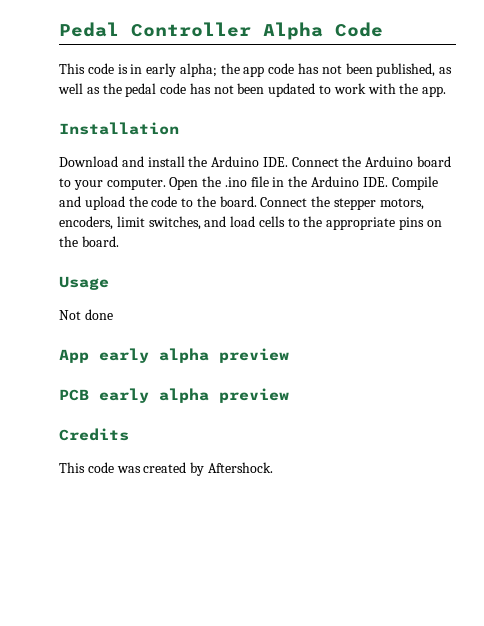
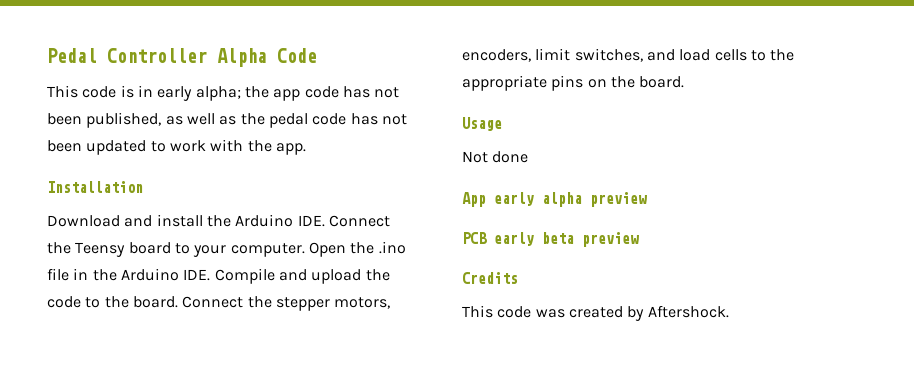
- Download and install the Arduino IDE. Connect the Arduino board to your computer.
+ Download and install the Arduino IDE. Connect the Teensy board to your computer.
- PCB early alpha preview
+ PCB early beta preview

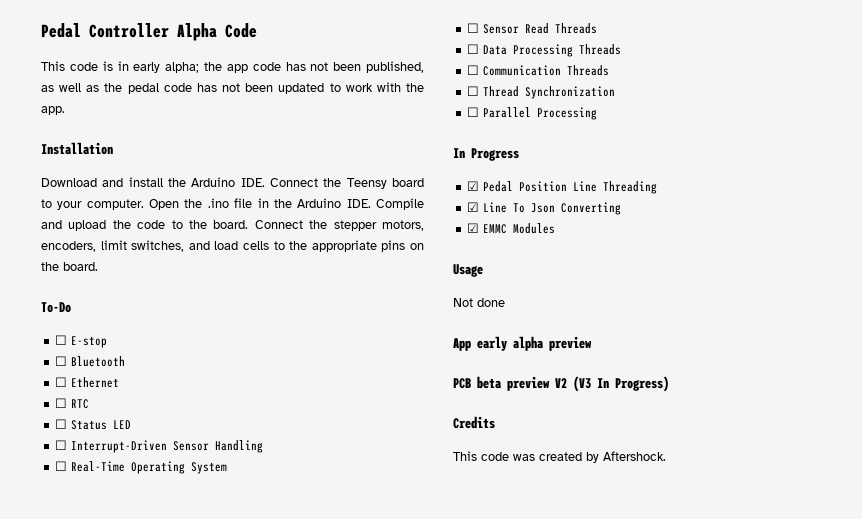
+ To-Do
+ ☐ E-stop
+ ☐ Bluetooth
+ ☐ Ethernet
+ ☐ RTC
+ ☐ Status LED
+ ☐ Interrupt-Driven Sensor Handling
+ ☐ Real-Time Operating System
+ ☐ Sensor Read Threads
+ ☐ Data Processing Threads
+ ☐ Communication Threads
+ ☐ Thread Synchronization
+ ☐ Parallel Processing
+ In Progress
+ ☑ Pedal Position Line Threading
+ ☑ Line To Json Converting
+ ☑ EMMC Modules
- PCB early beta preview
+ PCB beta preview V2 (V3 In Progress)

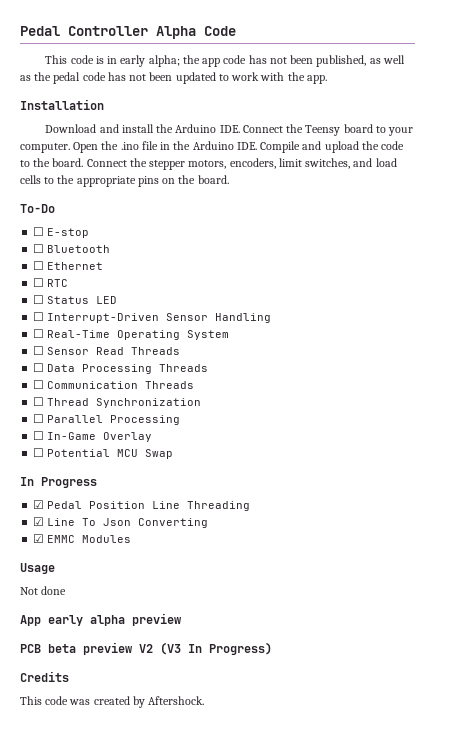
+ ☐ In-Game Overlay
+ ☐ Potential MCU Swap

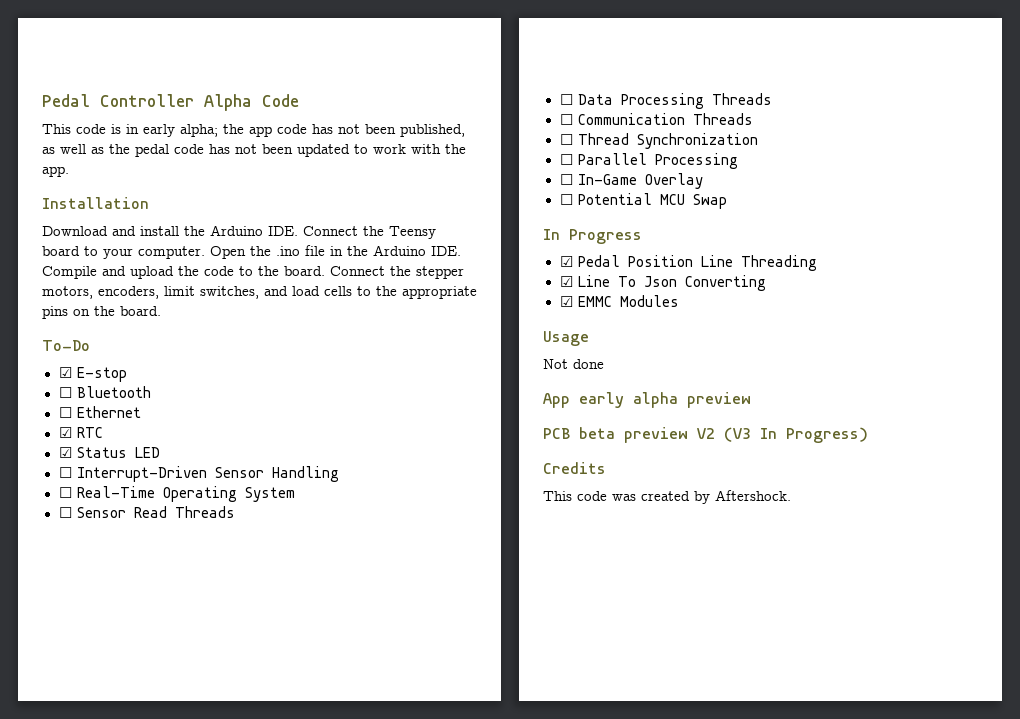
- ☐ E-stop
+ ☑ E-stop
- ☐ RTC
+ ☑ RTC
- ☐ Status LED
+ ☑ Status LED

